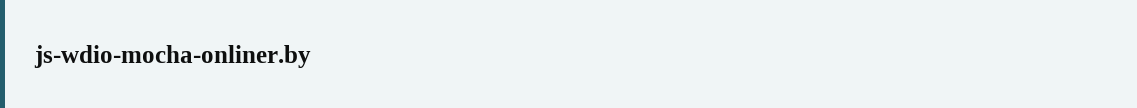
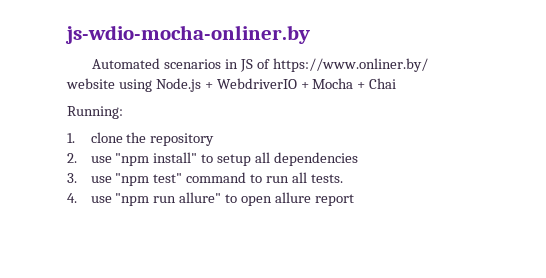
+ Automated scenarios in JS of https://www.onliner.by/ website using Node.js + WebdriverIO + Mocha + Chai
+ Running:
+ 1. clone the repository
+ 2. use "npm install" to setup all dependencies
+ 3. use "npm test" command to run all tests.
+ 4. use "npm run allure" to open allure report

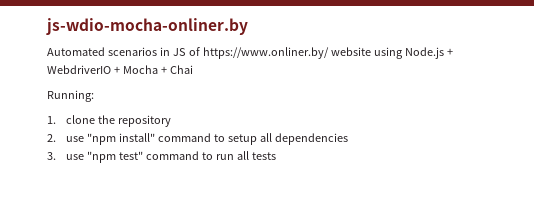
- 2. use "npm install" to setup all dependencies
+ 2. use "npm install" command to setup all dependencies
- 3. use "npm test" command to run all tests.
- 4. use "npm run allure" to open allure report
+ 3. use "npm test" command to run all tests

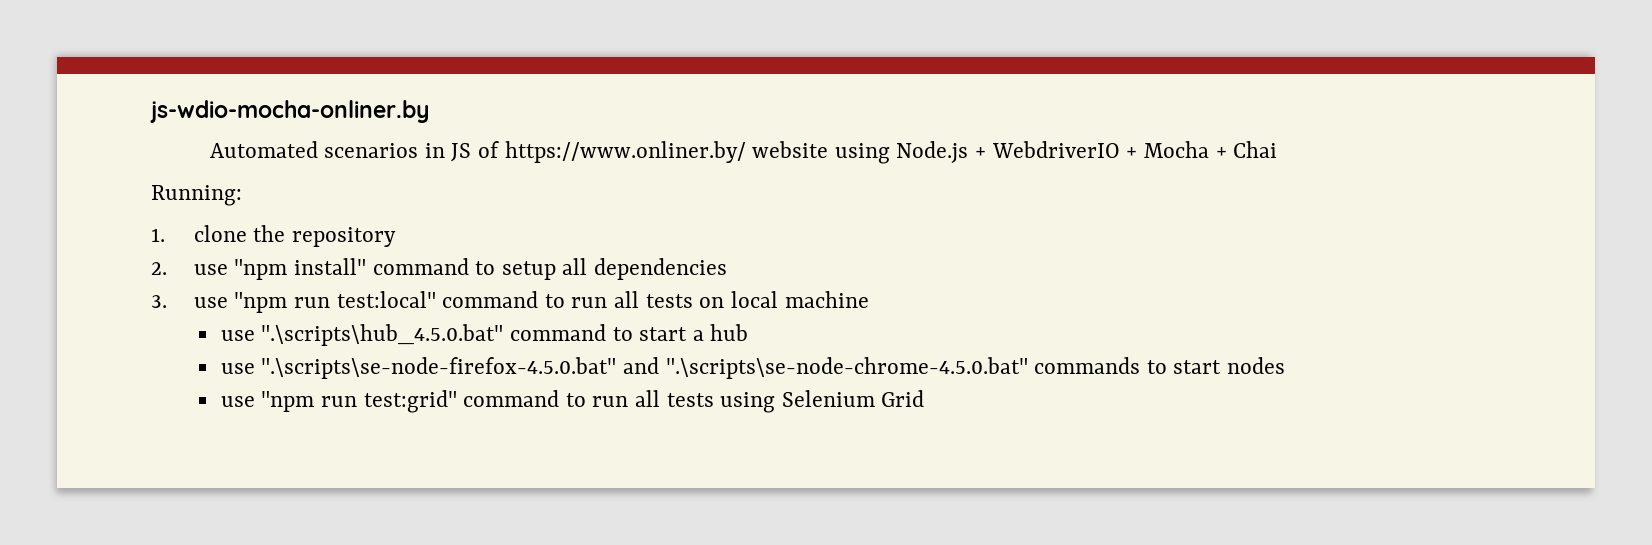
- 3. use "npm test" command to run all tests
+ 3. use "npm run test:local" command to run all tests on local machine
+ use ".\scripts\hub_4.5.0.bat" command to start a hub
+ use ".\scripts\se-node-firefox-4.5.0.bat" and ".\scripts\se-node-chrome-4.5.0.bat" commands to start nodes
+ use "npm run test:grid" command to run all tests using Selenium Grid

